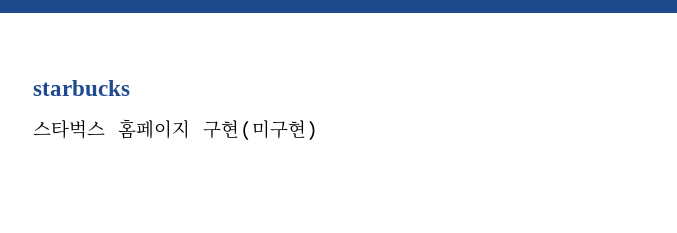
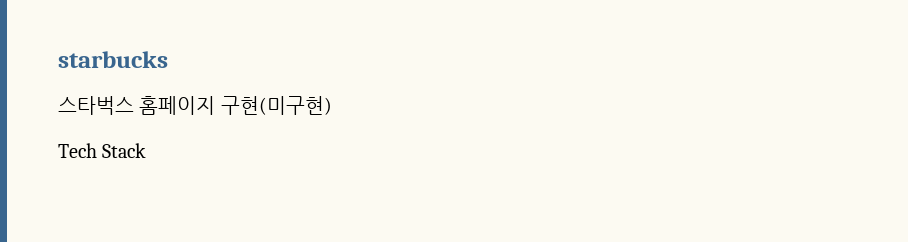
+ Tech Stack

